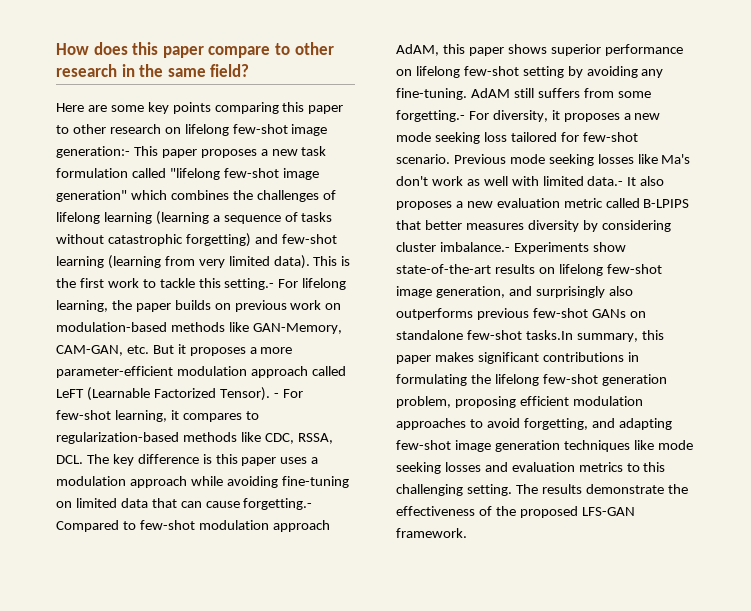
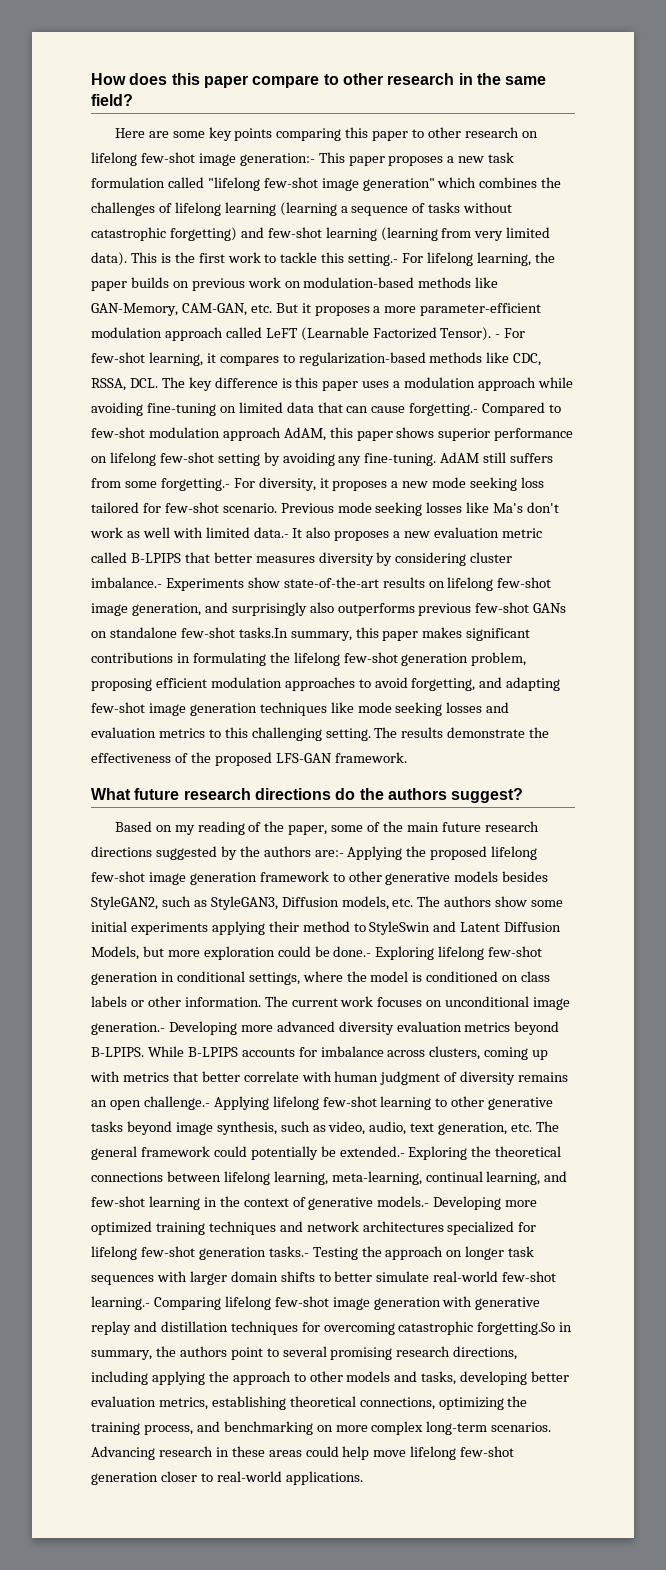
+ What future research directions do the authors suggest?
+ Based on my reading of the paper, some of the main future research directions suggested by the authors are:- Applying the proposed lifelong few-shot image generation framework to other generative models besides StyleGAN2, such as StyleGAN3, Diffusion models, etc. The authors show some initial experiments applying their method to StyleSwin and Latent Diffusion Models, but more exploration could be done.- Exploring lifelong few-shot generation in conditional settings, where the model is conditioned on class labels or other information. The current work focuses on unconditional image generation.- Developing more advanced diversity evaluation metrics beyond B-LPIPS. While B-LPIPS accounts for imbalance across clusters, coming up with metrics that better correlate with human judgment of diversity remains an open challenge.- Applying lifelong few-shot learning to other generative tasks beyond image synthesis, such as video, audio, text generation, etc. The general framework could potentially be extended.- Exploring the theoretical connections between lifelong learning, meta-learning, continual learning, and few-shot learning in the context of generative models.- Developing more optimized training techniques and network architectures specialized for lifelong few-shot generation tasks.- Testing the approach on longer task sequences with larger domain shifts to better simulate real-world few-shot learning.- Comparing lifelong few-shot image generation with generative replay and distillation techniques for overcoming catastrophic forgetting.So in summary, the authors point to several promising research directions, including applying the approach to other models and tasks, developing better evaluation metrics, establishing theoretical connections, optimizing the training process, and benchmarking on more complex long-term scenarios. Advancing research in these areas could help move lifelong few-shot generation closer to real-world applications.

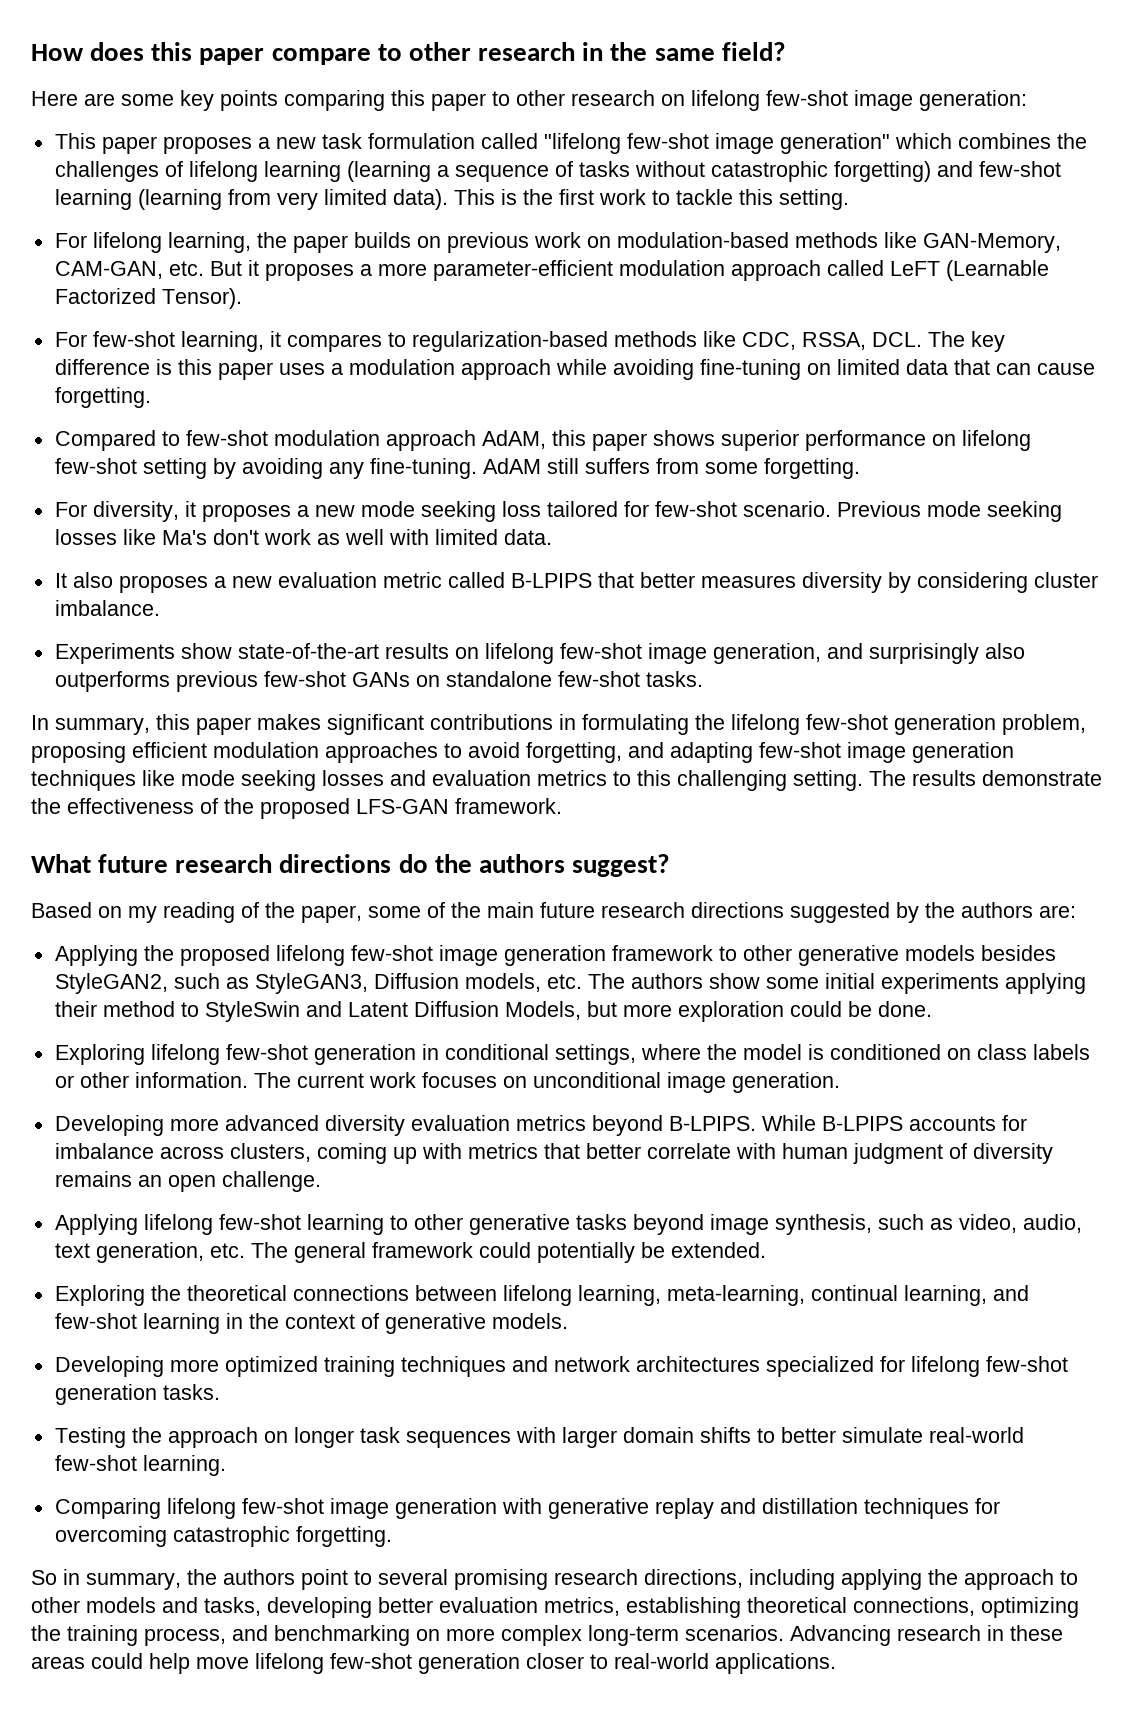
- Here are some key points comparing this paper to other research on lifelong few-shot image generation:- This paper proposes a new task formulation called "lifelong few-shot image generation" which combines the challenges of lifelong learning (learning a sequence of tasks without catastrophic forgetting) and few-shot learning (learning from very limited data).
+ Here are some key points comparing this paper to other research on lifelong few-shot image generation:
+ This paper proposes a new task formulation called "lifelong few-shot image generation" which combines the challenges of lifelong learning (learning a sequence of tasks without catastrophic forgetting) and few-shot learning (learning from very limited data).
- This is the first work to tackle this setting.- For lifelong learning, the paper builds on previous work on modulation-based methods like GAN-Memory, CAM-GAN, etc. But it proposes a more parameter-efficient modulation approach called LeFT (Learnable Factorized Tensor). - For few-shot learning, it compares to regularization-based methods like CDC, RSSA, DCL. The key difference is this paper uses a modulation approach while avoiding fine-tuning on limited data that can cause forgetting.- Compared to few-shot modulation approach AdAM, this paper shows superior performance on lifelong few-shot setting by avoiding any fine-tuning.
+ This is the first work to tackle this setting.
+ For lifelong learning, the paper builds on previous work on modulation-based methods like GAN-Memory, CAM-GAN, etc. But it proposes a more parameter-efficient modulation approach called LeFT (Learnable Factorized Tensor).
+ For few-shot learning, it compares to regularization-based methods like CDC, RSSA, DCL. The key difference is this paper uses a modulation approach while avoiding fine-tuning on limited data that can cause forgetting.
+ Compared to few-shot modulation approach AdAM, this paper shows superior performance on lifelong few-shot setting by avoiding any fine-tuning.
- AdAM still suffers from some forgetting.- For diversity, it proposes a new mode seeking loss tailored for few-shot scenario.
+ AdAM still suffers from some forgetting.
+ For diversity, it proposes a new mode seeking loss tailored for few-shot scenario.
- Previous mode seeking losses like Ma's don't work as well with limited data.- It also proposes a new evaluation metric called B-LPIPS that better measures diversity by considering cluster imbalance.- Experiments show state-of-the-art results on lifelong few-shot image generation, and surprisingly also outperforms previous few-shot GANs on standalone few-shot tasks.In summary, this paper makes significant contributions in formulating the lifelong few-shot generation problem, proposing efficient modulation approaches to avoid forgetting, and adapting few-shot image generation techniques like mode seeking losses and evaluation metrics to this challenging setting.
+ Previous mode seeking losses like Ma's don't work as well with limited data.
+ It also proposes a new evaluation metric called B-LPIPS that better measures diversity by considering cluster imbalance.
+ Experiments show state-of-the-art results on lifelong few-shot image generation, and surprisingly also outperforms previous few-shot GANs on standalone few-shot tasks.
+ In summary, this paper makes significant contributions in formulating the lifelong few-shot generation problem, proposing efficient modulation approaches to avoid forgetting, and adapting few-shot image generation techniques like mode seeking losses and evaluation metrics to this challenging setting.
- Based on my reading of the paper, some of the main future research directions suggested by the authors are:- Applying the proposed lifelong few-shot image generation framework to other generative models besides StyleGAN2, such as StyleGAN3, Diffusion models, etc. The authors show some initial experiments applying their method to StyleSwin and Latent Diffusion Models, but more exploration could be done.- Exploring lifelong few-shot generation in conditional settings, where the model is conditioned on class labels or other information.
+ Based on my reading of the paper, some of the main future research directions suggested by the authors are:
+ Applying the proposed lifelong few-shot image generation framework to other generative models besides StyleGAN2, such as StyleGAN3, Diffusion models, etc. The authors show some initial experiments applying their method to StyleSwin and Latent Diffusion Models, but more exploration could be done.
+ Exploring lifelong few-shot generation in conditional settings, where the model is conditioned on class labels or other information.
- The current work focuses on unconditional image generation.- Developing more advanced diversity evaluation metrics beyond B-LPIPS.
+ The current work focuses on unconditional image generation.
+ Developing more advanced diversity evaluation metrics beyond B-LPIPS.
- While B-LPIPS accounts for imbalance across clusters, coming up with metrics that better correlate with human judgment of diversity remains an open challenge.- Applying lifelong few-shot learning to other generative tasks beyond image synthesis, such as video, audio, text generation, etc. The general framework could potentially be extended.- Exploring the theoretical connections between lifelong learning, meta-learning, continual learning, and few-shot learning in the context of generative models.- Developing more optimized training techniques and network architectures specialized for lifelong few-shot generation tasks.- Testing the approach on longer task sequences with larger domain shifts to better simulate real-world few-shot learning.- Comparing lifelong few-shot image generation with generative replay and distillation techniques for overcoming catastrophic forgetting.So in summary, the authors point to several promising research directions, including applying the approach to other models and tasks, developing better evaluation metrics, establishing theoretical connections, optimizing the training process, and benchmarking on more complex long-term scenarios.
+ While B-LPIPS accounts for imbalance across clusters, coming up with metrics that better correlate with human judgment of diversity remains an open challenge.
+ Applying lifelong few-shot learning to other generative tasks beyond image synthesis, such as video, audio, text generation, etc. The general framework could potentially be extended.
+ Exploring the theoretical connections between lifelong learning, meta-learning, continual learning, and few-shot learning in the context of generative models.
+ Developing more optimized training techniques and network architectures specialized for lifelong few-shot generation tasks.
+ Testing the approach on longer task sequences with larger domain shifts to better simulate real-world few-shot learning.
+ Comparing lifelong few-shot image generation with generative replay and distillation techniques for overcoming catastrophic forgetting.
+ So in summary, the authors point to several promising research directions, including applying the approach to other models and tasks, developing better evaluation metrics, establishing theoretical connections, optimizing the training process, and benchmarking on more complex long-term scenarios.

